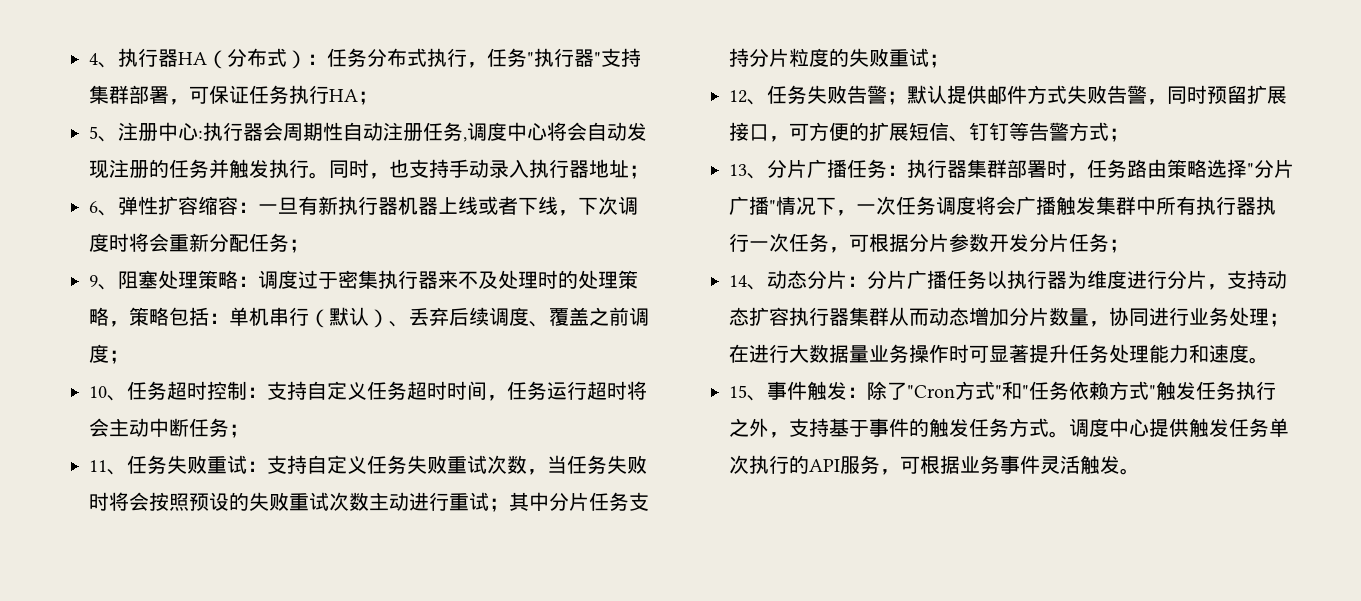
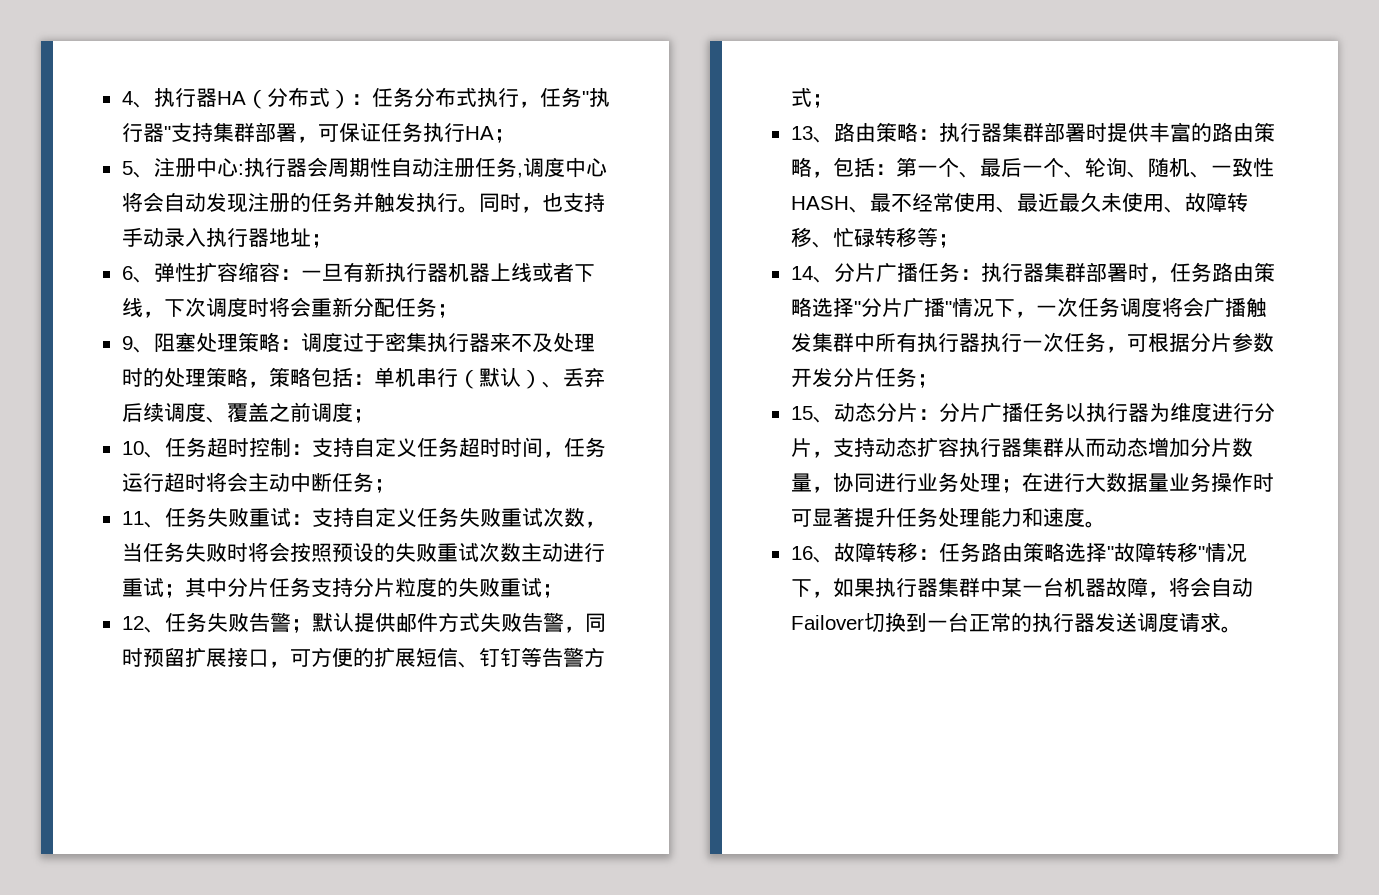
- 13、分片广播任务：执行器集群部署时，任务路由策略选择"分片广播"情况下，一次任务调度将会广播触发集群中所有执行器执行一次任务，可根据分片参数开发分片任务；
+ 13、路由策略：执行器集群部署时提供丰富的路由策略，包括：第一个、最后一个、轮询、随机、一致性HASH、最不经常使用、最近最久未使用、故障转移、忙碌转移等；
+ 14、分片广播任务：执行器集群部署时，任务路由策略选择"分片广播"情况下，一次任务调度将会广播触发集群中所有执行器执行一次任务，可根据分片参数开发分片任务；
- 14、动态分片：分片广播任务以执行器为维度进行分片，支持动态扩容执行器集群从而动态增加分片数量，协同进行业务处理；在进行大数据量业务操作时可显著提升任务处理能力和速度。
+ 15、动态分片：分片广播任务以执行器为维度进行分片，支持动态扩容执行器集群从而动态增加分片数量，协同进行业务处理；在进行大数据量业务操作时可显著提升任务处理能力和速度。
- 15、事件触发：除了"Cron方式"和"任务依赖方式"触发任务执行之外，支持基于事件的触发任务方式。调度中心提供触发任务单次执行的API服务，可根据业务事件灵活触发。
+ 16、故障转移：任务路由策略选择"故障转移"情况下，如果执行器集群中某一台机器故障，将会自动Failover切换到一台正常的执行器发送调度请求。

